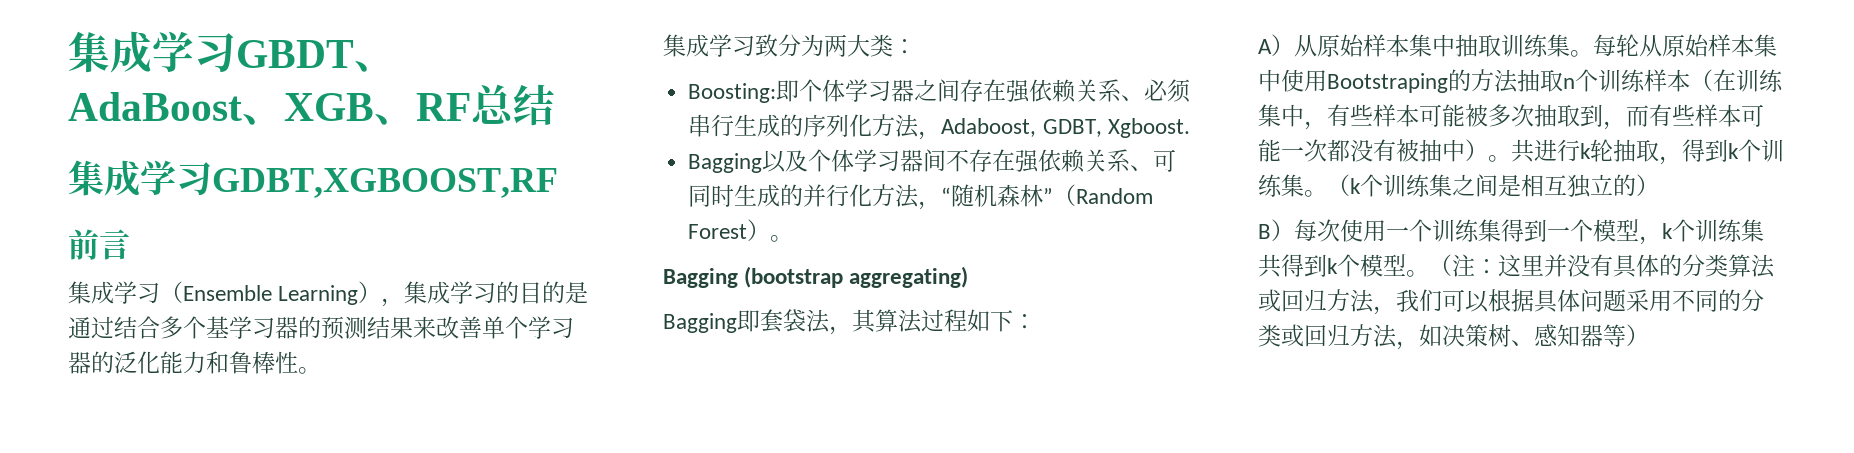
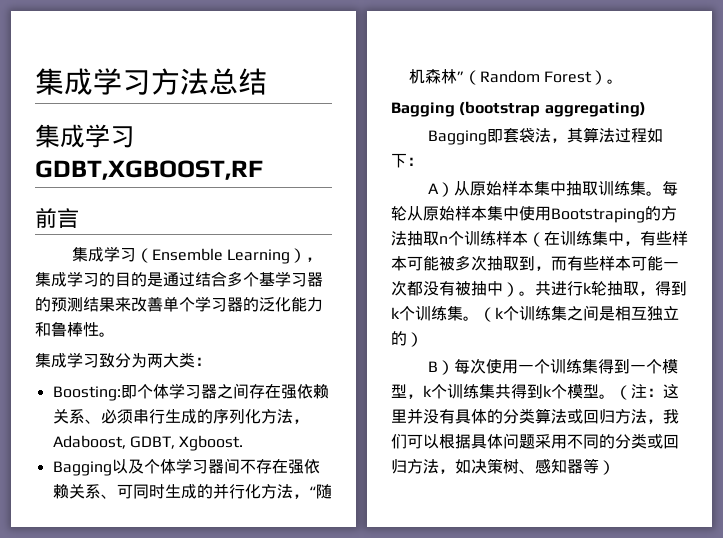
- 集成学习GBDT、AdaBoost、XGB、RF总结
+ 集成学习方法总结

